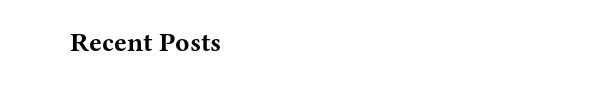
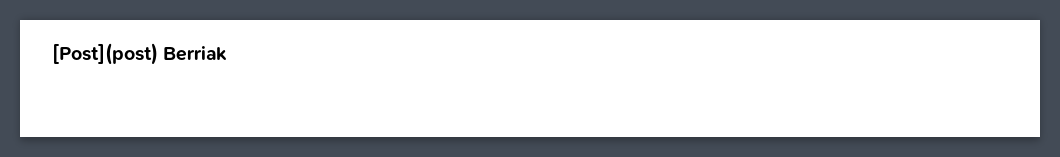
- Recent Posts
+ [Post](post) Berriak

